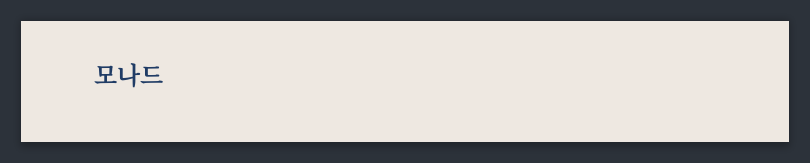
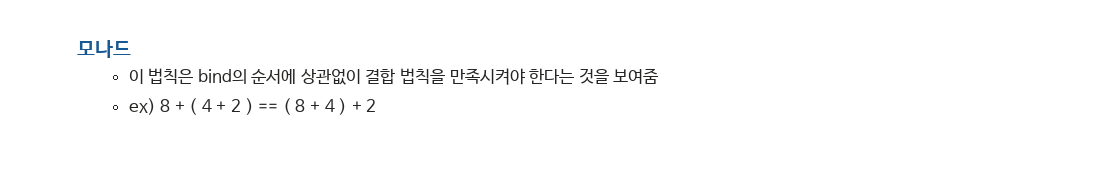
+ 이 법칙은 bind의 순서에 상관없이 결합 법칙을 만족시켜야 한다는 것을 보여줌
+ ex) 8 + ( 4 + 2 ) == ( 8 + 4 ) + 2

